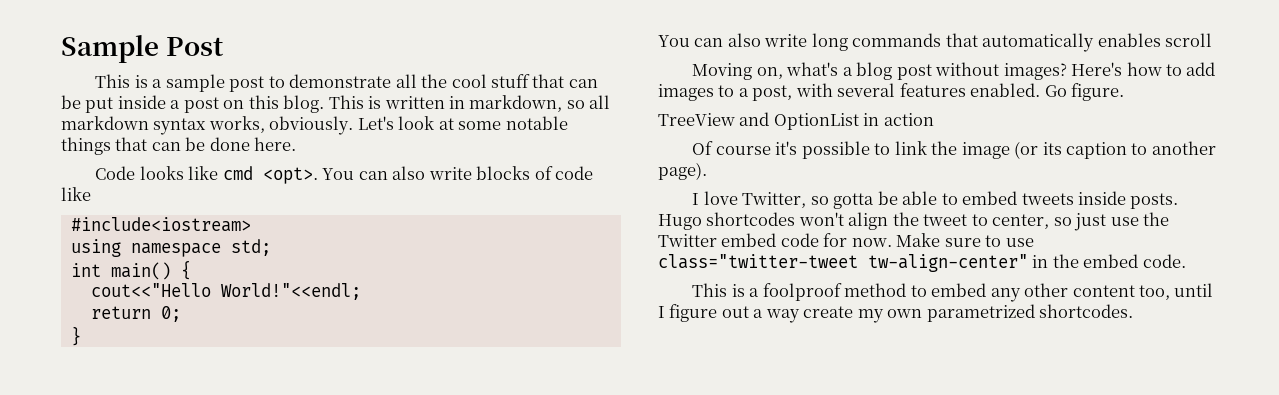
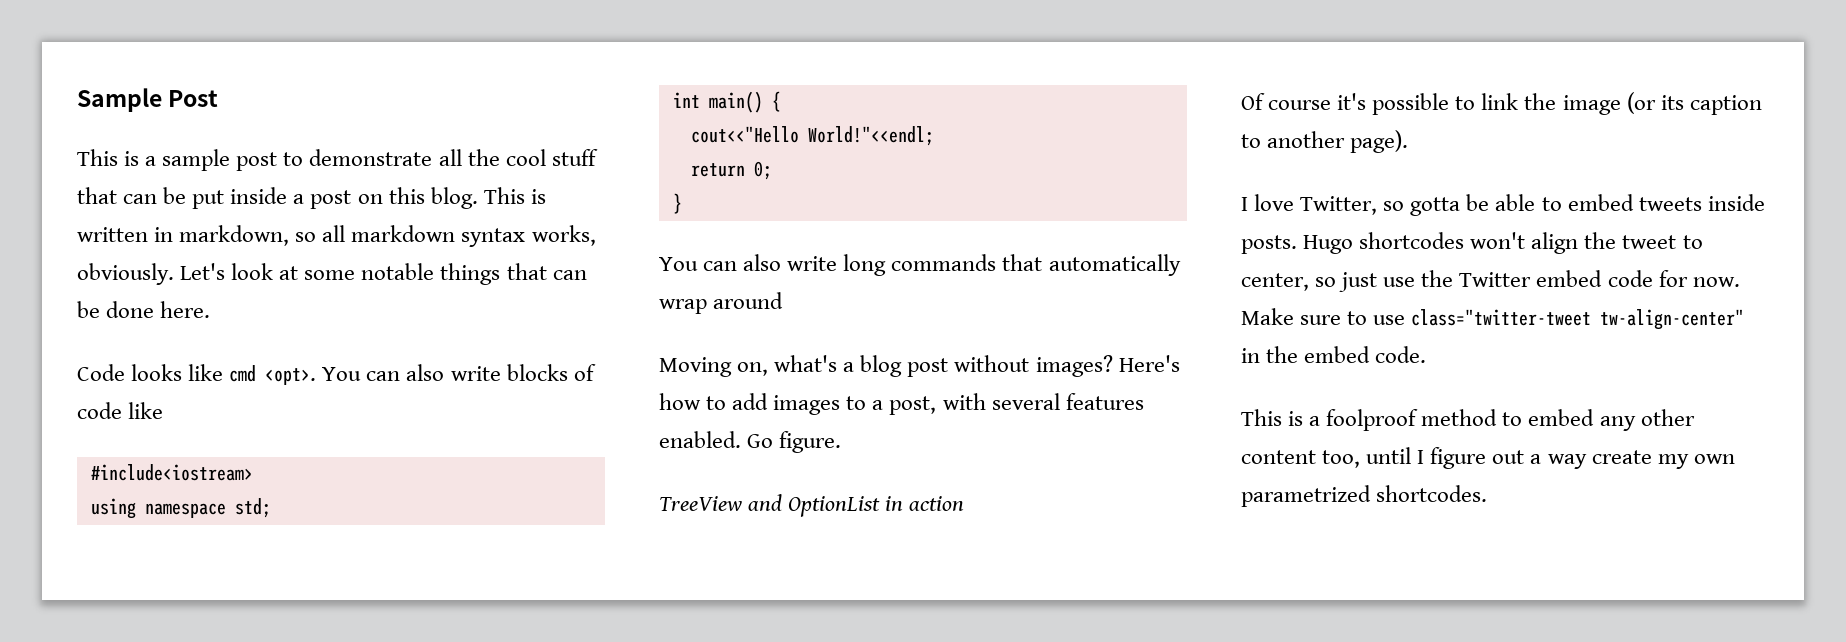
- You can also write long commands that automatically enables scroll
+ You can also write long commands that automatically wrap around

